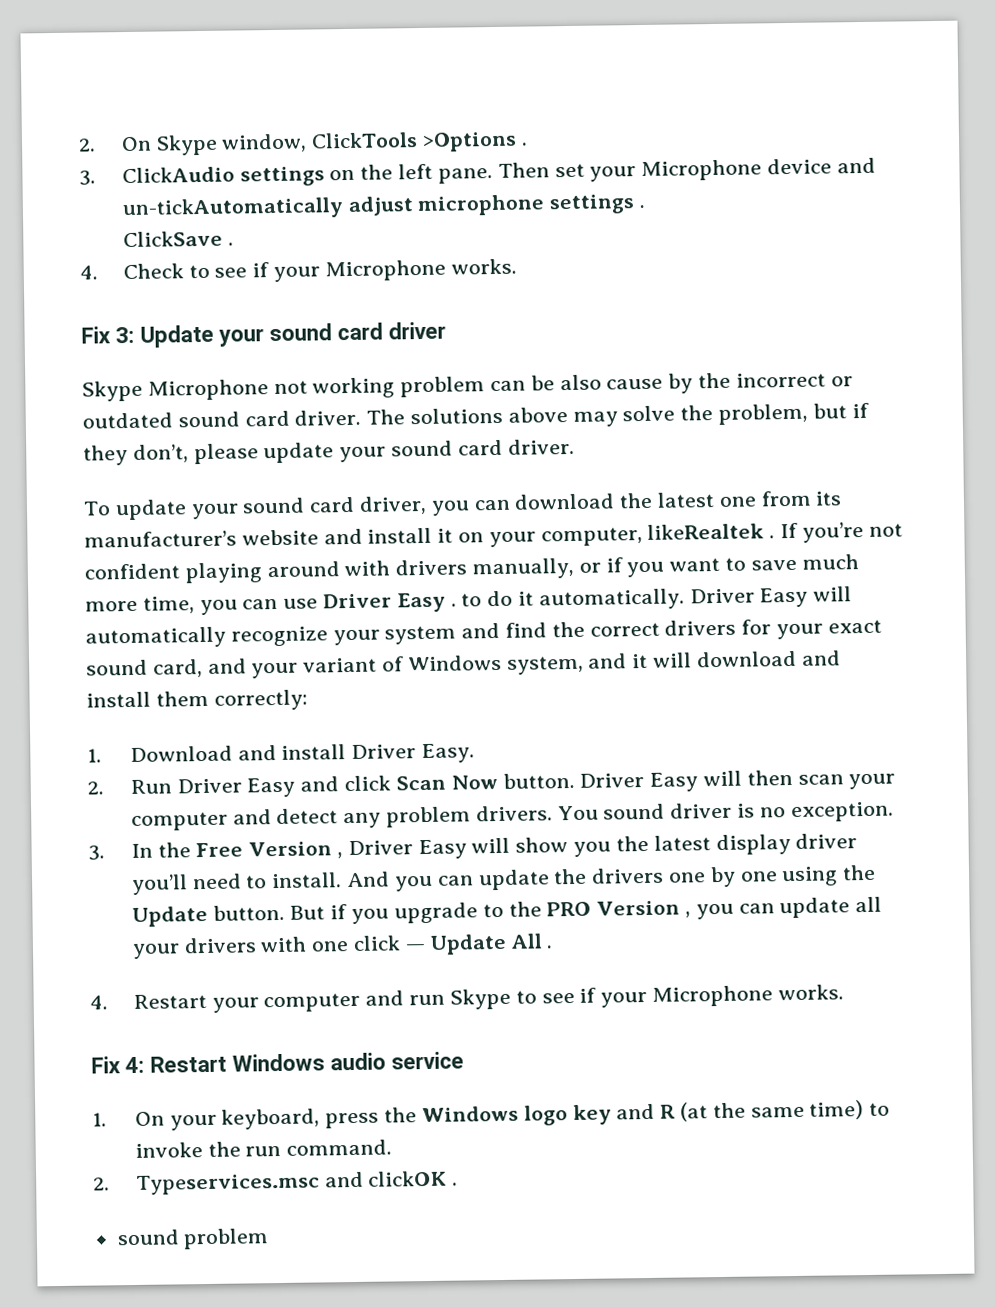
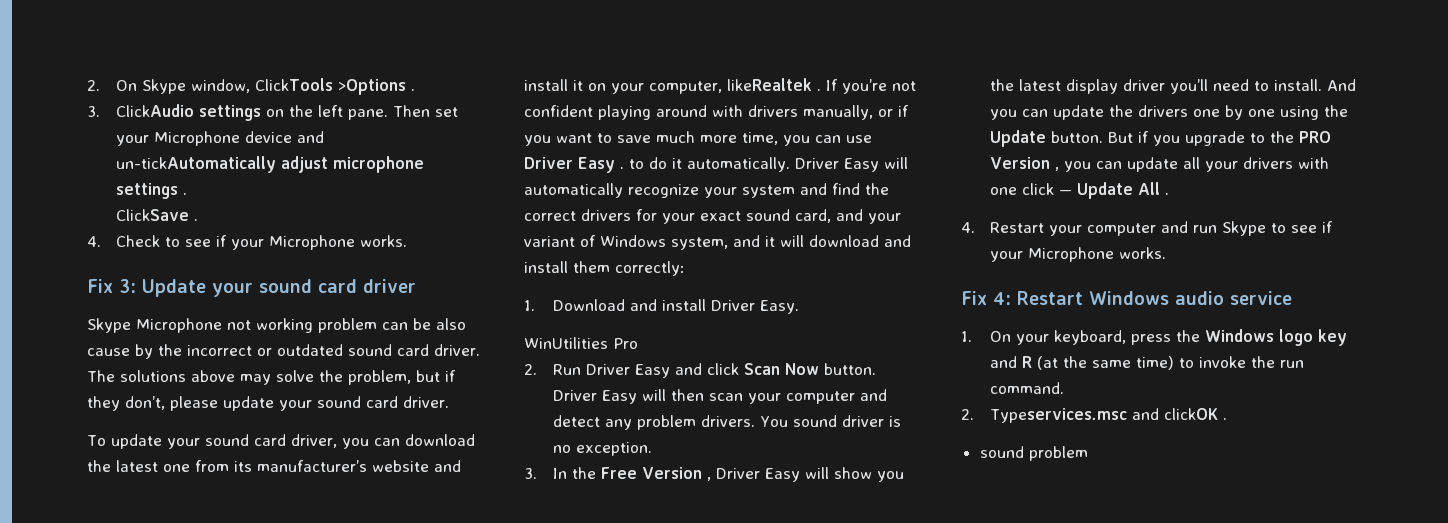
+ WinUtilities Pro

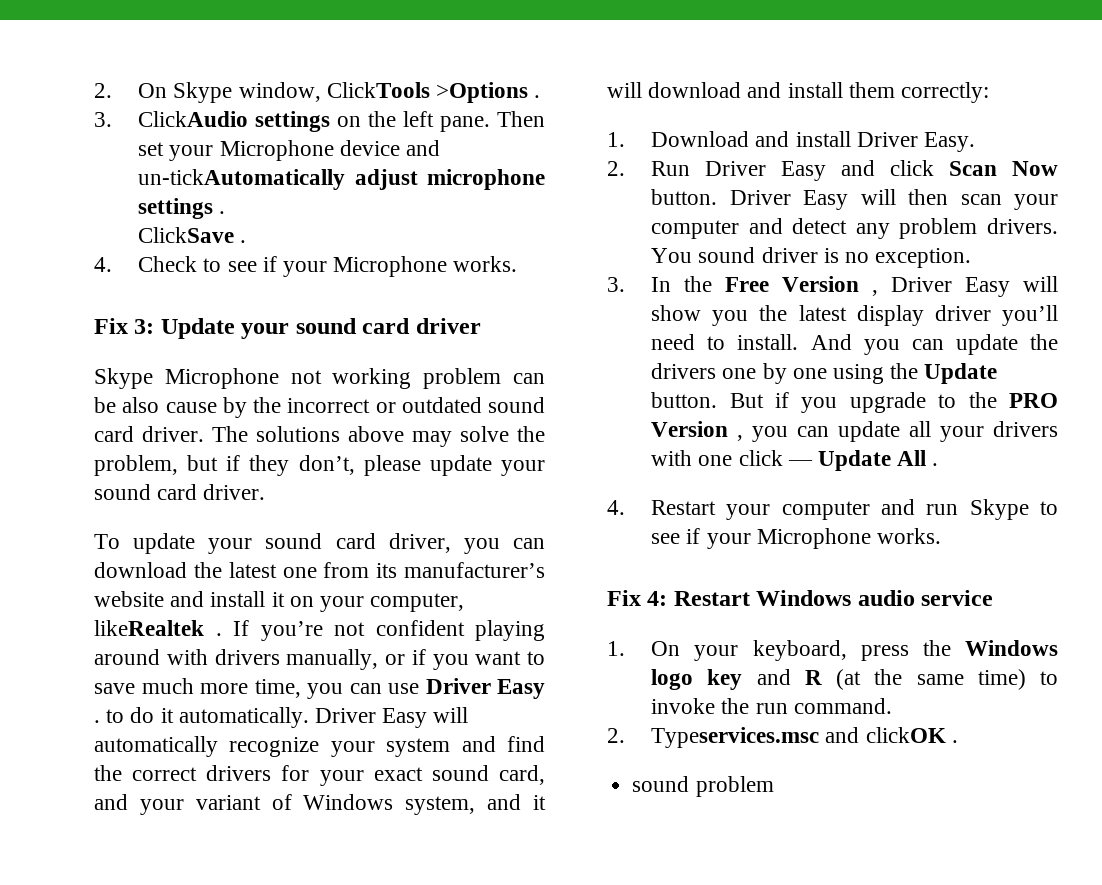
- WinUtilities Pro

